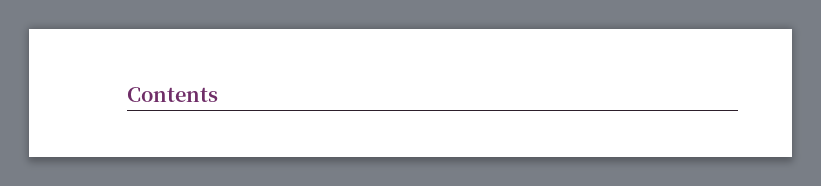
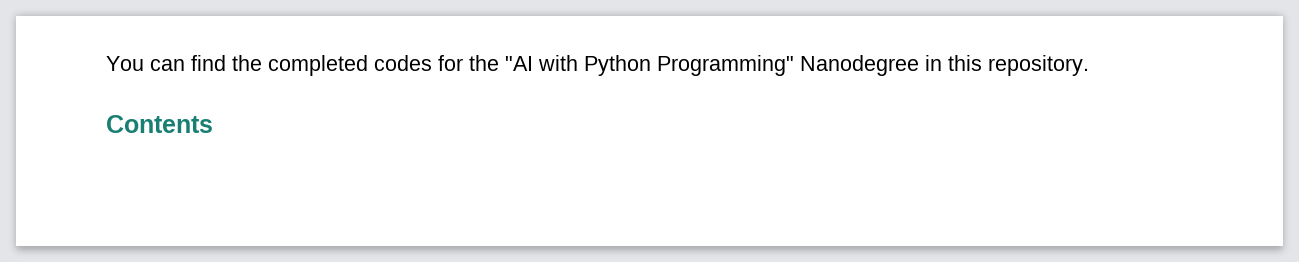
+ You can find the completed codes for the "AI with Python Programming" Nanodegree in this repository.

